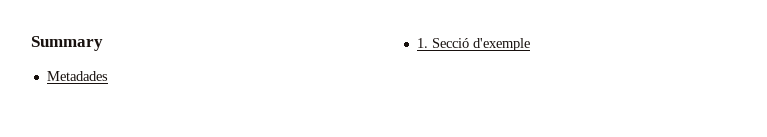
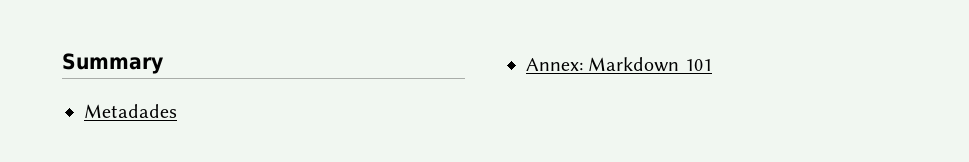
- 1. Secció d'exemple
+ Annex: Markdown 101

